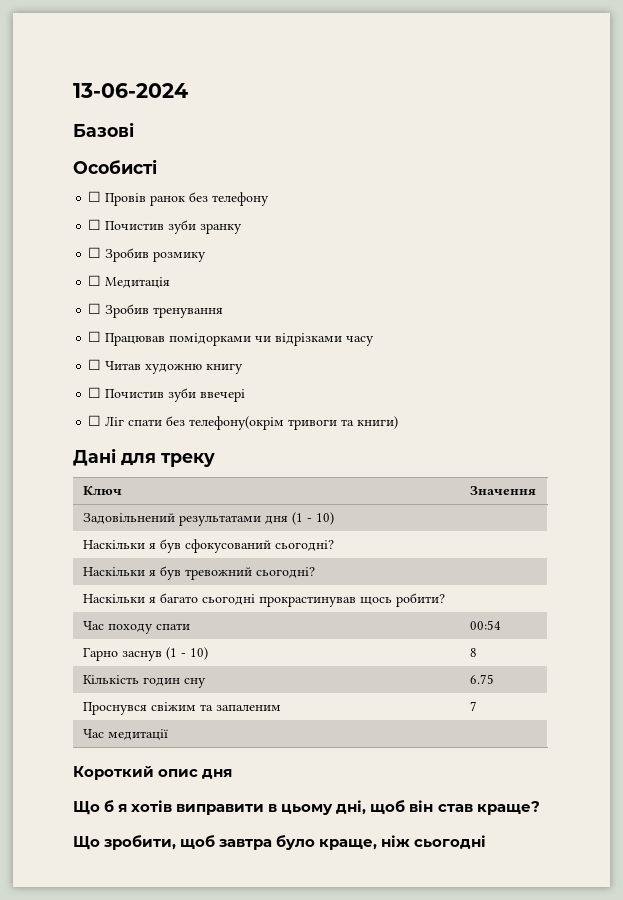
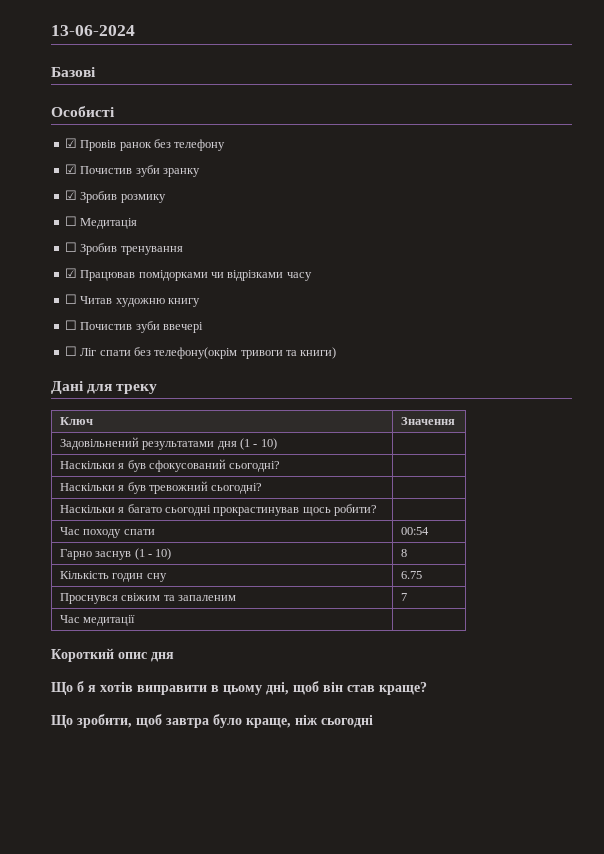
- ☐ Провів ранок без телефону
+ ☑ Провів ранок без телефону
- ☐ Почистив зуби зранку
+ ☑ Почистив зуби зранку
- ☐ Зробив розмику
+ ☑ Зробив розмику
- ☐ Працював помідорками чи відрізками часу
+ ☑ Працював помідорками чи відрізками часу

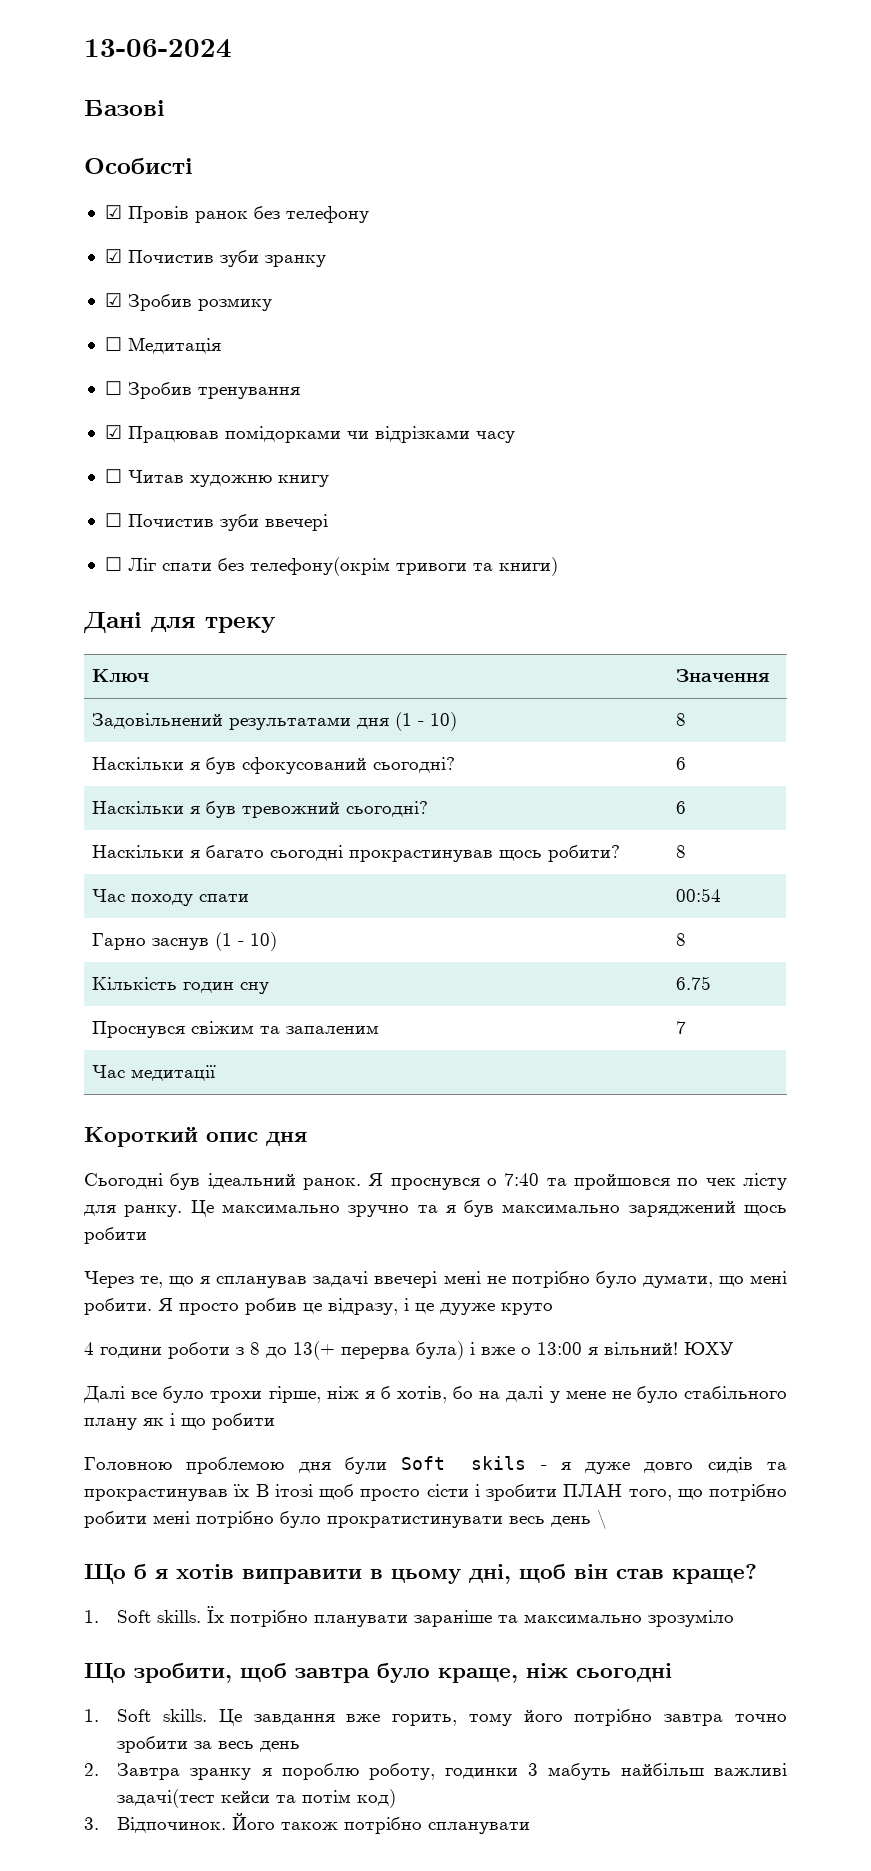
- Задовільнений результатами дня (1 - 10) |
+ Задовільнений результатами дня (1 - 10) | 8
- Наскільки я був сфокусований сьогодні? |
+ Наскільки я був сфокусований сьогодні? | 6
- Наскільки я був тревожний сьогодні? |
+ Наскільки я був тревожний сьогодні? | 6
- Наскільки я багато сьогодні прокрастинував щось робити? |
+ Наскільки я багато сьогодні прокрастинував щось робити? | 8
+ Сьогодні був ідеальний ранок. Я проснувся о 7:40 та пройшовся по чек лісту для ранку. Це максимально зручно та я був максимально заряджений щось робити
+ Через те, що я спланував задачі ввечері мені не потрібно було думати, що мені робити. Я просто робив це відразу, і це дууже круто
+ 4 години роботи з 8 до 13(+ перерва була) і вже о 13:00 я вільний! ЮХУ
+ Далі все було трохи гірше, ніж я б хотів, бо на далі у мене не було стабільного плану як і що робити
+ Головною проблемою дня були Soft skils - я дуже довго сидів та прокрастинував їх В ітозі щоб просто сісти і зробити ПЛАН того, що потрібно робити мені потрібно було прократистинувати весь день \
+ 1. Soft skills. Їх потрібно планувати зараніше та максимально зрозуміло
+ 1. Soft skills. Це завдання вже горить, тому його потрібно завтра точно зробити за весь день
+ 2. Завтра зранку я пороблю роботу, годинки 3 мабуть найбільш важливі задачі(тест кейси та потім код)
+ 3. Відпочинок. Його також потрібно спланувати

